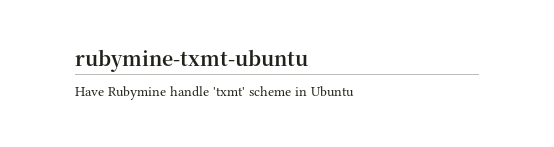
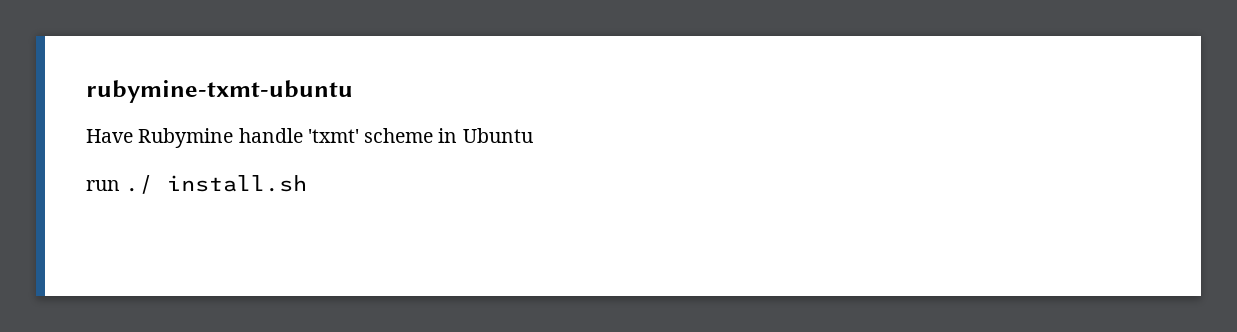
+ run ./ install.sh

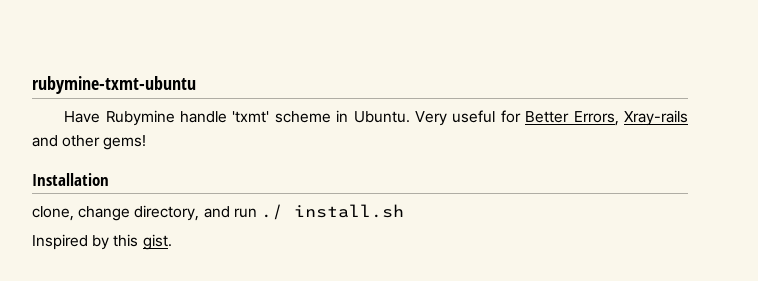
- Have Rubymine handle 'txmt' scheme in Ubuntu
- run ./ install.sh
+ Have Rubymine handle 'txmt' scheme in Ubuntu. Very useful for Better Errors, Xray-rails and other gems!
+ Installation
+ clone, change directory, and run ./ install.sh
+ Inspired by this gist.

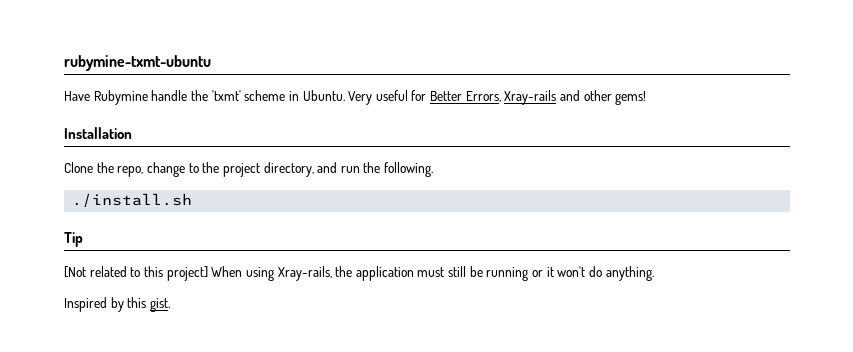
- Have Rubymine handle 'txmt' scheme in Ubuntu.
+ Have Rubymine handle the 'txmt' scheme in Ubuntu.
- clone, change directory, and run ./ install.sh
+ Clone the repo, change to the project directory, and run the following.
+ ./install.sh
+ Tip
+ [Not related to this project] When using Xray-rails, the application must still be running or it won't do anything.

